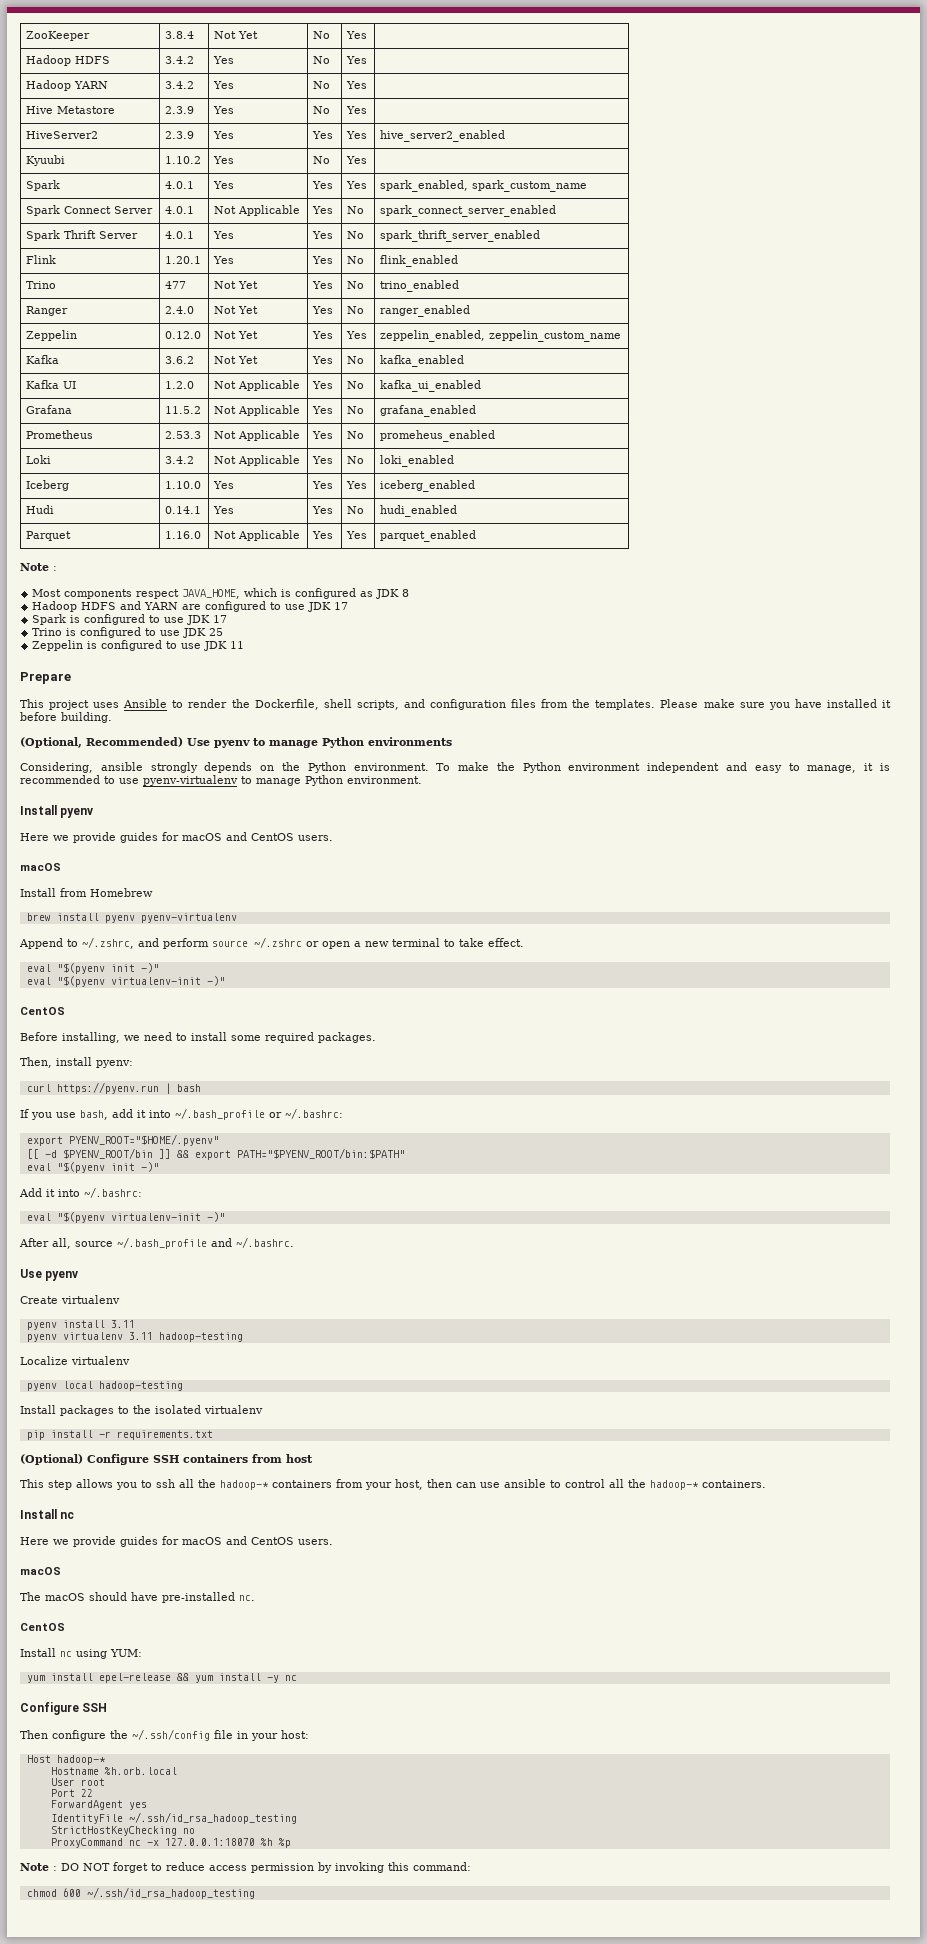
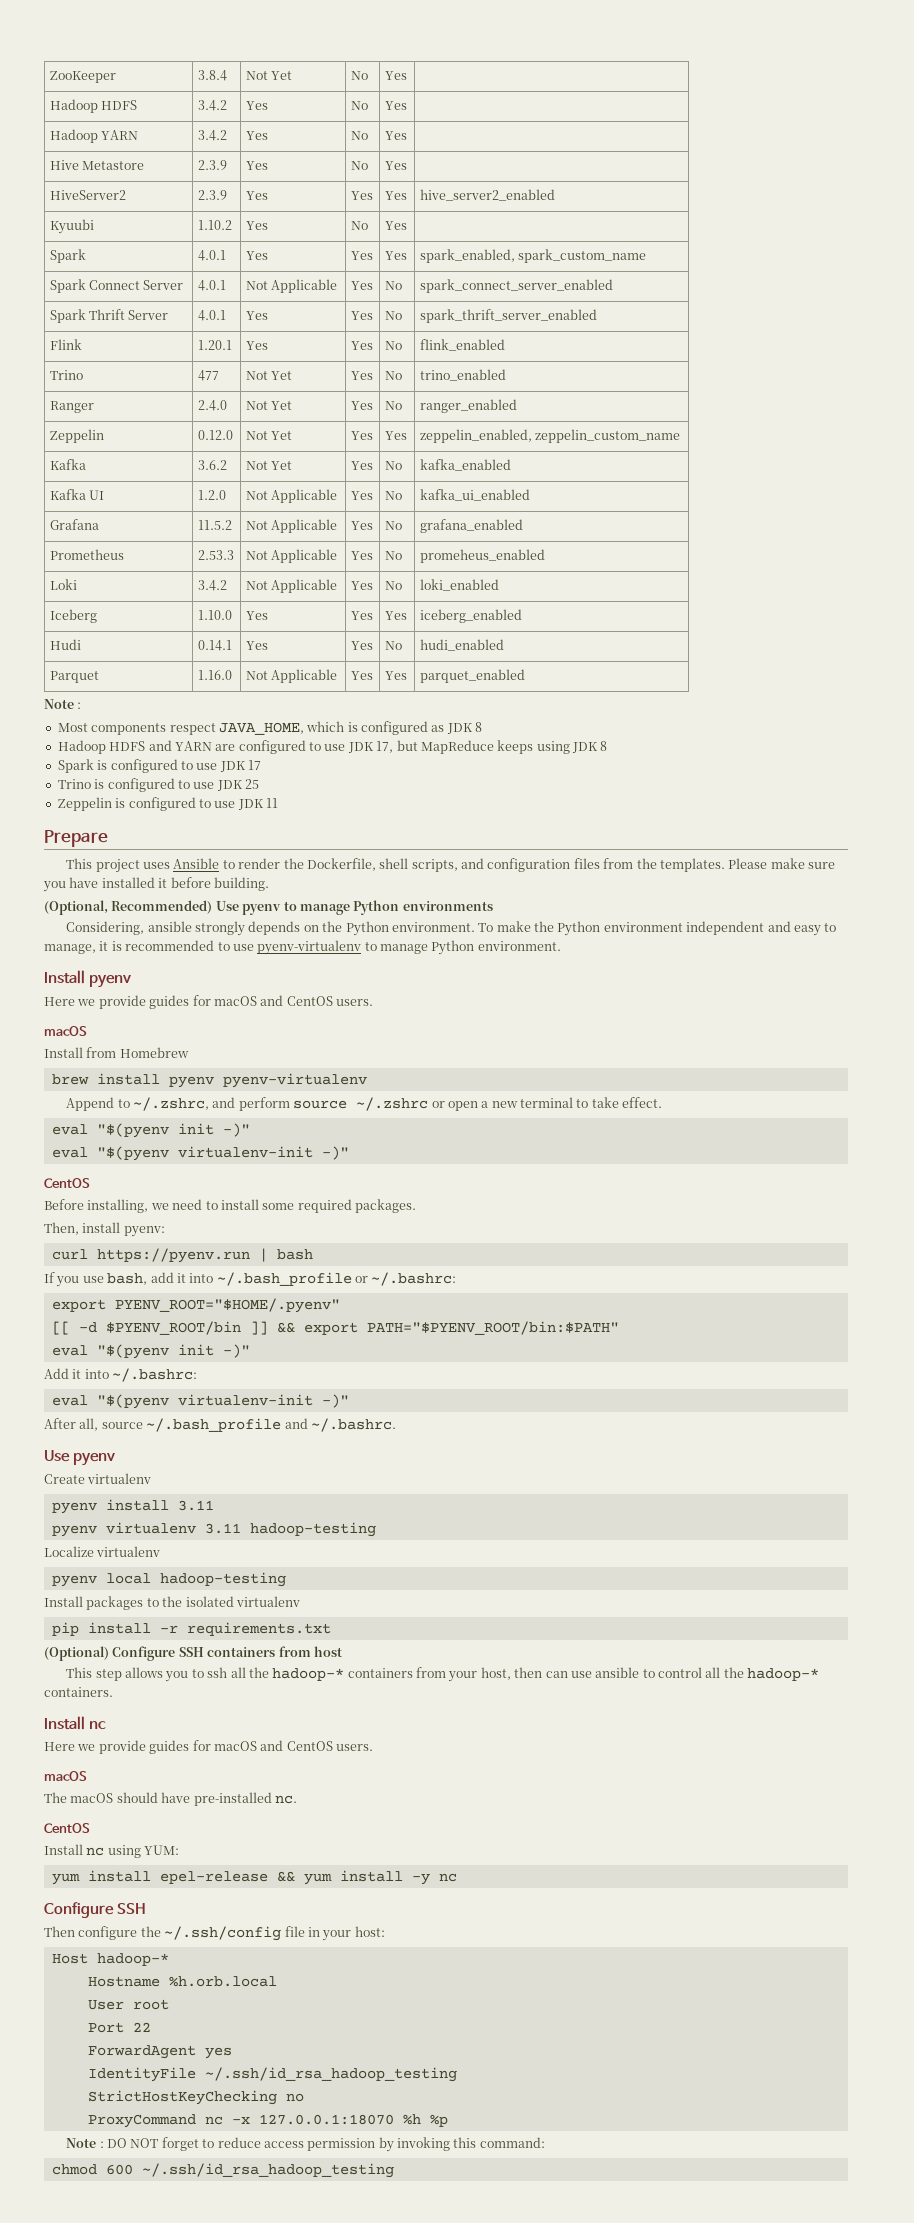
- Hadoop HDFS and YARN are configured to use JDK 17
+ Hadoop HDFS and YARN are configured to use JDK 17, but MapReduce keeps using JDK 8

